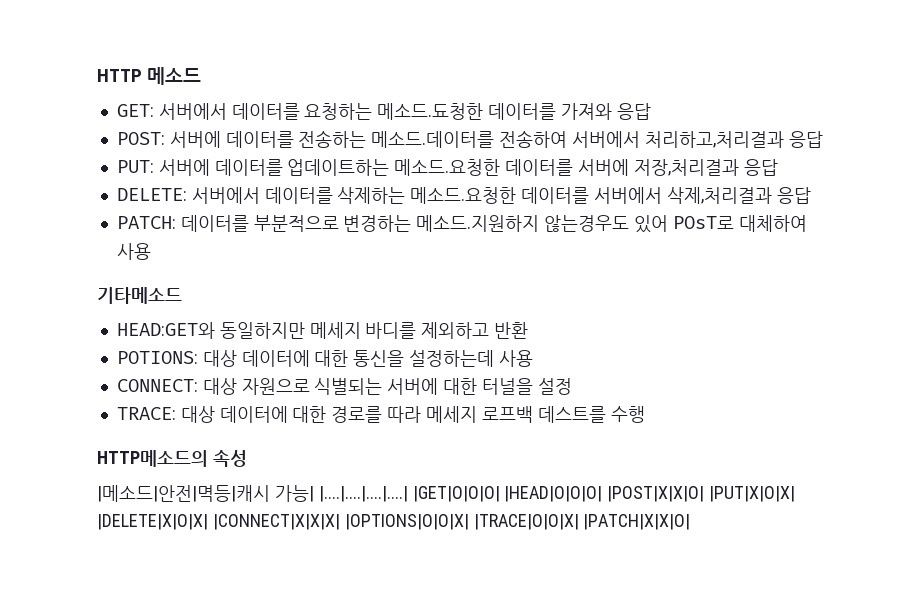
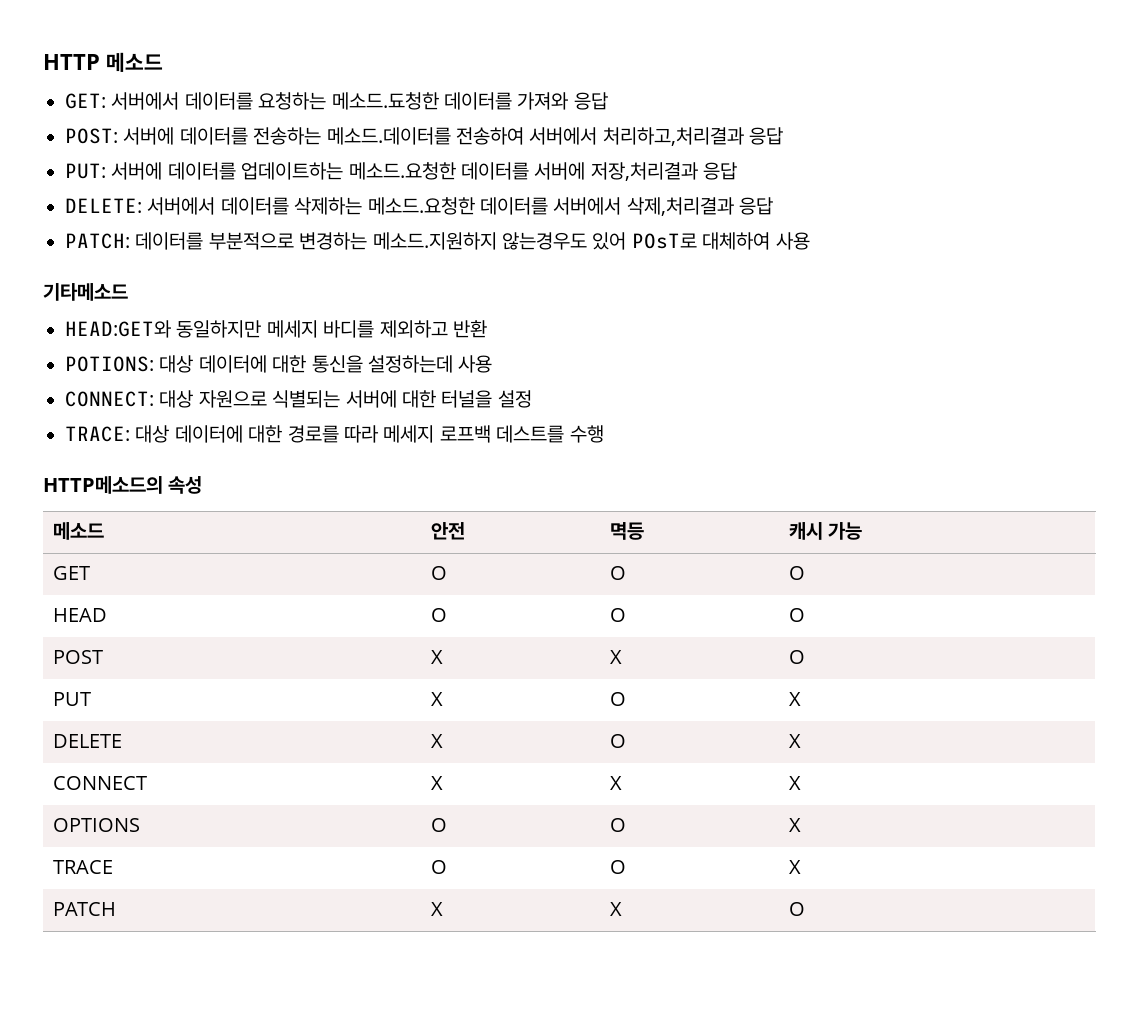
- |메소드|안전|멱등|캐시 가능| |....|....|....|....| |GET|O|O|O| |HEAD|O|O|O| |POST|X|X|O| |PUT|X|O|X| |DELETE|X|O|X| |CONNECT|X|X|X| |OPTIONS|O|O|X| |TRACE|O|O|X| |PATCH|X|X|O|
+ 메소드 | 안전 | 멱등 | 캐시 가능
+ GET | O | O | O
+ HEAD | O | O | O
+ POST | X | X | O
+ PUT | X | O | X
+ DELETE | X | O | X
+ CONNECT | X | X | X
+ OPTIONS | O | O | X
+ TRACE | O | O | X
+ PATCH | X | X | O

